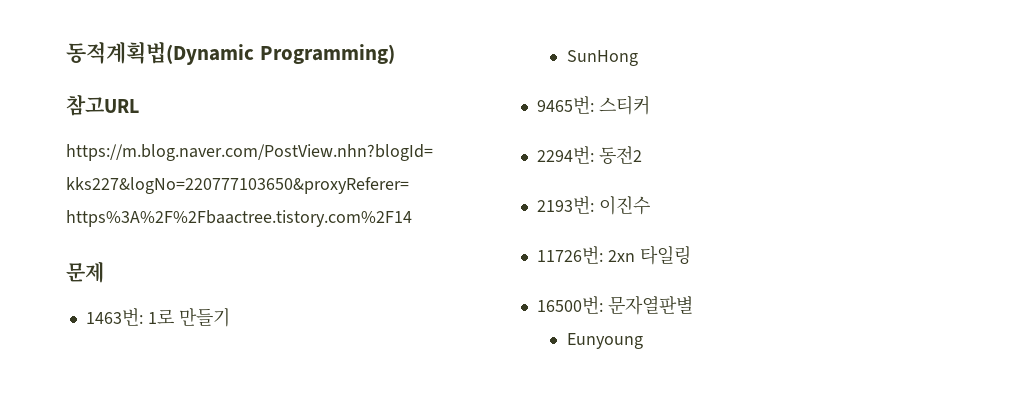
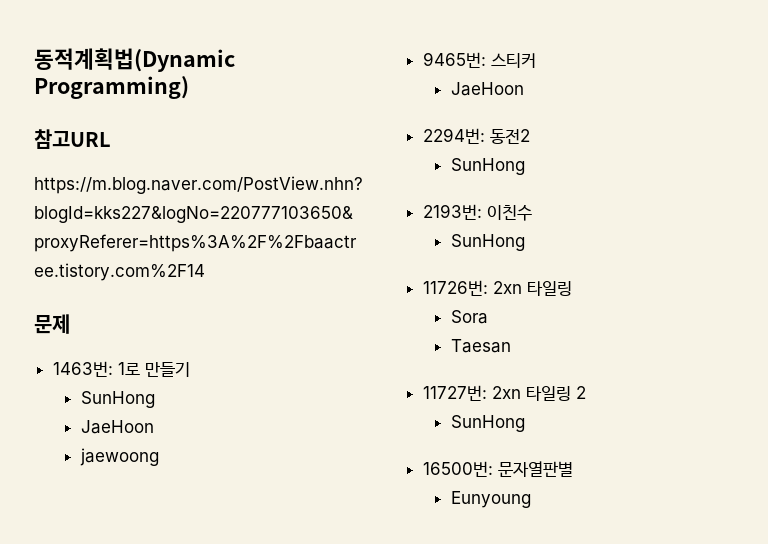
  1463번: 1로 만들기
  SunHong
+ JaeHoon
+ jaewoong
  9465번: 스티커
+ JaeHoon
  2294번: 동전2
+ SunHong
- 2193번: 이진수
+ 2193번: 이친수
+ SunHong
+ Sora
+ Taesan
+ 11727번: 2xn 타일링 2
+ SunHong

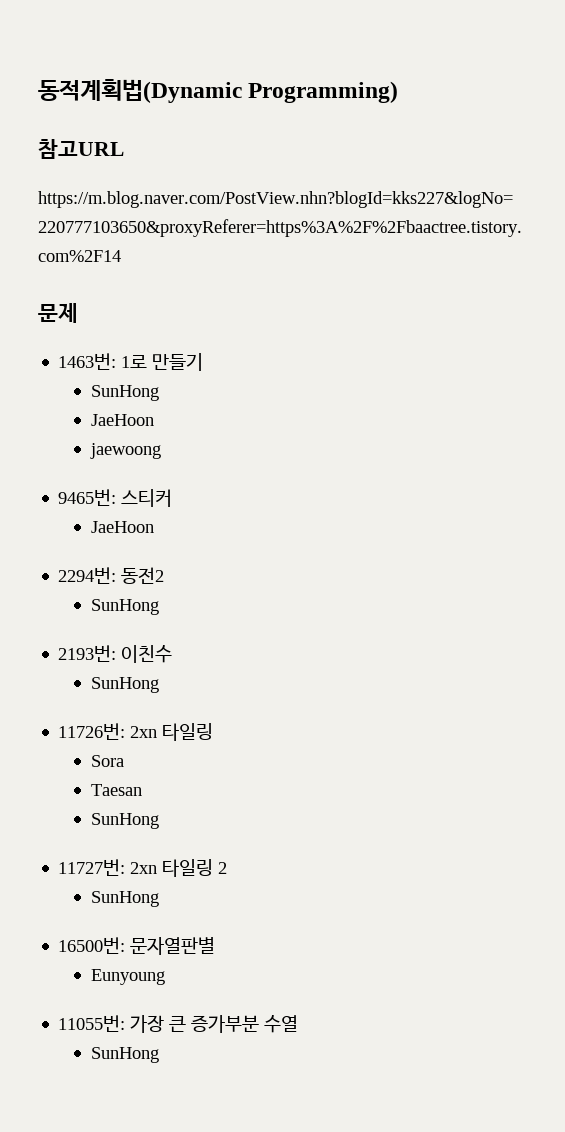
  Taesan
+ SunHong
+ 11055번: 가장 큰 증가부분 수열
+ SunHong

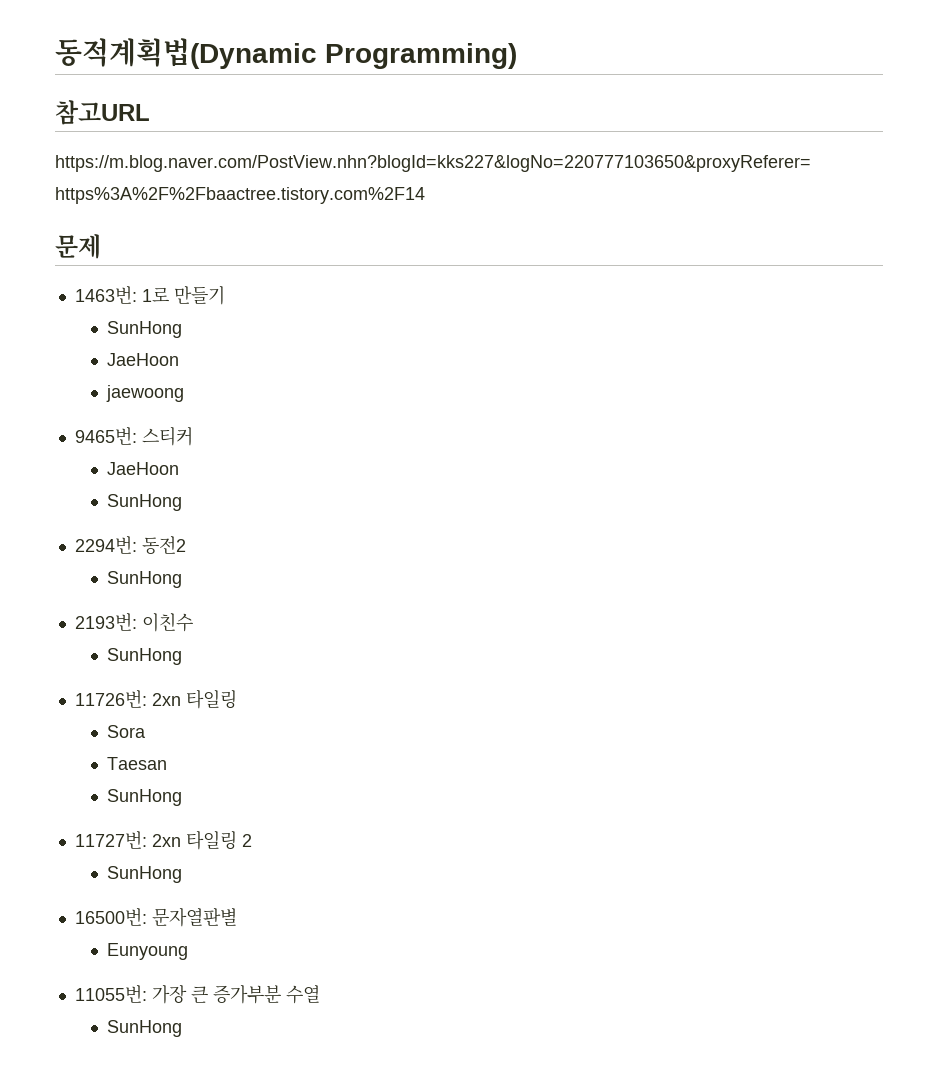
  9465번: 스티커
  JaeHoon
+ SunHong

